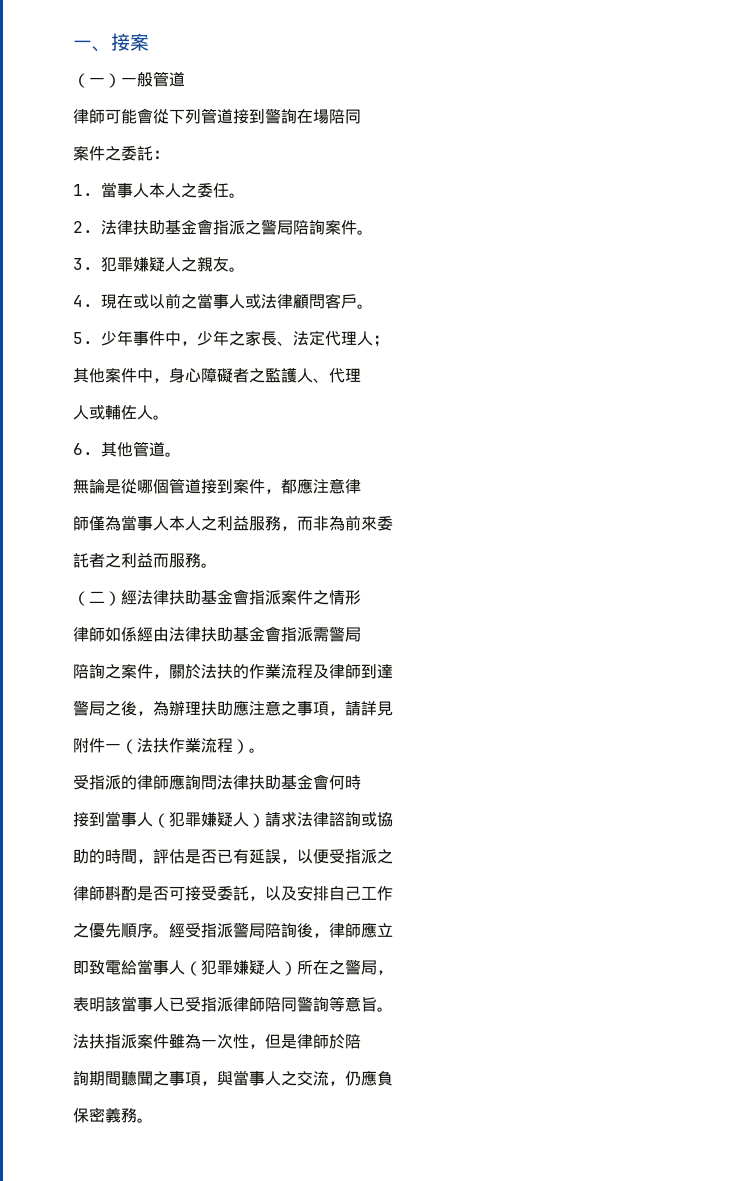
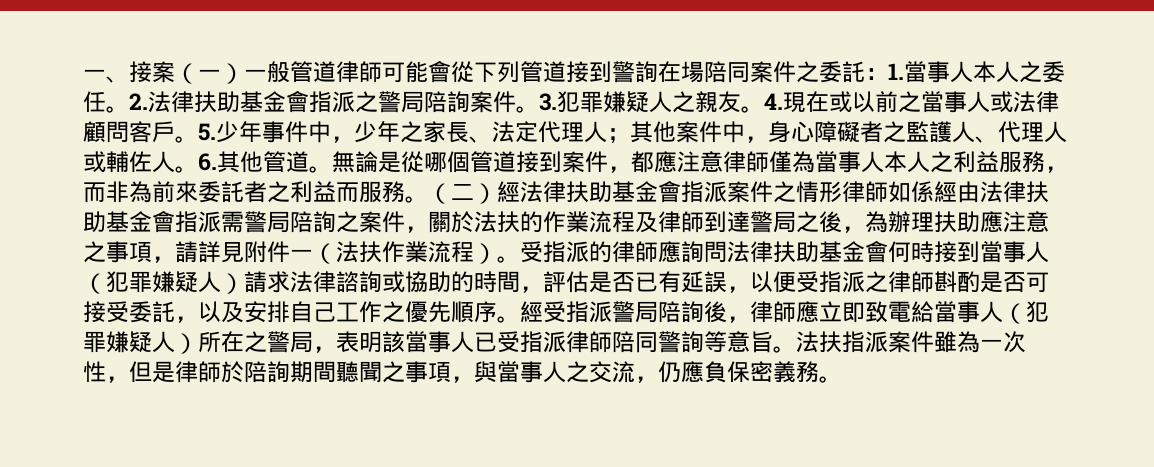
- 一、接案
- （一）一般管道
- 律師可能會從下列管道接到警詢在場陪同
- 案件之委託：
- 1.當事人本人之委任。
- 2.法律扶助基金會指派之警局陪詢案件。
- 3.犯罪嫌疑人之親友。
- 4.現在或以前之當事人或法律顧問客戶。
- 5.少年事件中，少年之家長、法定代理人；
- 其他案件中，身心障礙者之監護人、代理
- 人或輔佐人。
- 6.其他管道。
- 無論是從哪個管道接到案件，都應注意律
- 師僅為當事人本人之利益服務，而非為前來委
- 託者之利益而服務。
- （二）經法律扶助基金會指派案件之情形
- 律師如係經由法律扶助基金會指派需警局
- 陪詢之案件，關於法扶的作業流程及律師到達
- 警局之後，為辦理扶助應注意之事項，請詳見
- 附件一（法扶作業流程）。
- 受指派的律師應詢問法律扶助基金會何時
- 接到當事人（犯罪嫌疑人）請求法律諮詢或協
- 助的時間，評估是否已有延誤，以便受指派之
- 律師斟酌是否可接受委託，以及安排自己工作
- 之優先順序。
+ 一、接案（一）一般管道律師可能會從下列管道接到警詢在場陪同案件之委託：1.當事人本人之委任。2.法律扶助基金會指派之警局陪詢案件。3.犯罪嫌疑人之親友。4.現在或以前之當事人或法律顧問客戶。5.少年事件中，少年之家長、法定代理人；其他案件中，身心障礙者之監護人、代理人或輔佐人。6.其他管道。無論是從哪個管道接到案件，都應注意律師僅為當事人本人之利益服務，而非為前來委託者之利益而服務。（二）經法律扶助基金會指派案件之情形律師如係經由法律扶助基金會指派需警局陪詢之案件，關於法扶的作業流程及律師到達警局之後，為辦理扶助應注意之事項，請詳見附件一（法扶作業流程）。受指派的律師應詢問法律扶助基金會何時接到當事人（犯罪嫌疑人）請求法律諮詢或協助的時間，評估是否已有延誤，以便受指派之律師斟酌是否可接受委託，以及安排自己工作之優先順序。
- 經受指派警局陪詢後，律師應立
- 即致電給當事人（犯罪嫌疑人）所在之警局，
- 表明該當事人已受指派律師陪同警詢等意旨。
- 法扶指派案件雖為一次性，但是律師於陪
- 詢期間聽聞之事項，與當事人之交流，仍應負
- 保密義務。
+ 經受指派警局陪詢後，律師應立即致電給當事人（犯罪嫌疑人）所在之警局，表明該當事人已受指派律師陪同警詢等意旨。法扶指派案件雖為一次性，但是律師於陪詢期間聽聞之事項，與當事人之交流，仍應負保密義務。

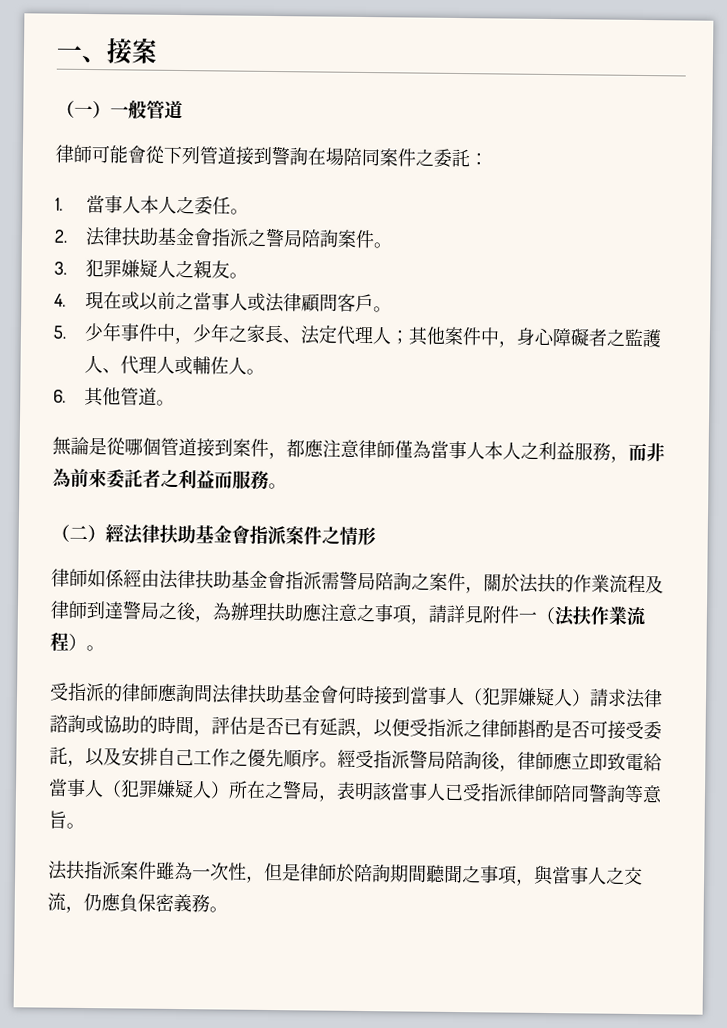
- 一、接案（一）一般管道律師可能會從下列管道接到警詢在場陪同案件之委託：1.當事人本人之委任。2.法律扶助基金會指派之警局陪詢案件。3.犯罪嫌疑人之親友。4.現在或以前之當事人或法律顧問客戶。5.少年事件中，少年之家長、法定代理人；
+ 一、接案
+ （一）一般管道
+ 律師可能會從下列管道接到警詢在場陪同案件之委託：
+ 1.當事人本人之委任。
+ 2.法律扶助基金會指派之警局陪詢案件。
+ 3.犯罪嫌疑人之親友。
+ 4.現在或以前之當事人或法律顧問客戶。
+ 5.少年事件中，少年之家長、法定代理人；
- 其他案件中，身心障礙者之監護人、代理人或輔佐人。6.其他管道。無論是從哪個管道接到案件，都應注意律師僅為當事人本人之利益服務，而非為前來委託者之利益而服務。（二）經法律扶助基金會指派案件之情形律師如係經由法律扶助基金會指派需警局陪詢之案件，關於法扶的作業流程及律師到達警局之後，為辦理扶助應注意之事項，請詳見附件一（法扶作業流程）。受指派的律師應詢問法律扶助基金會何時接到當事人（犯罪嫌疑人）請求法律諮詢或協助的時間，評估是否已有延誤，以便受指派之律師斟酌是否可接受委託，以及安排自己工作之優先順序。
+ 其他案件中，身心障礙者之監護人、代理人或輔佐人。
+ 6.其他管道。
+ 無論是從哪個管道接到案件，都應注意律師僅為當事人本人之利益服務，而非為前來委託者之利益而服務。
+ （二）經法律扶助基金會指派案件之情形
+ 律師如係經由法律扶助基金會指派需警局陪詢之案件，關於法扶的作業流程及律師到達警局之後，為辦理扶助應注意之事項，請詳見附件一（法扶作業流程）。
+ 受指派的律師應詢問法律扶助基金會何時接到當事人（犯罪嫌疑人）請求法律諮詢或協助的時間，評估是否已有延誤，以便受指派之律師斟酌是否可接受委託，以及安排自己工作之優先順序。
- 經受指派警局陪詢後，律師應立即致電給當事人（犯罪嫌疑人）所在之警局，表明該當事人已受指派律師陪同警詢等意旨。法扶指派案件雖為一次性，但是律師於陪詢期間聽聞之事項，與當事人之交流，仍應負保密義務。
+ 經受指派警局陪詢後，律師應立即致電給當事人（犯罪嫌疑人）所在之警局，表明該當事人已受指派律師陪同警詢等意旨。
+ 法扶指派案件雖為一次性，但是律師於陪詢期間聽聞之事項，與當事人之交流，仍應負保密義務。

